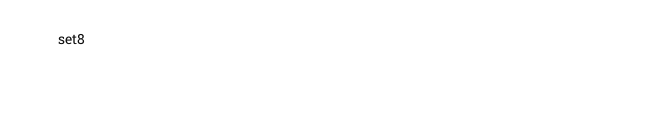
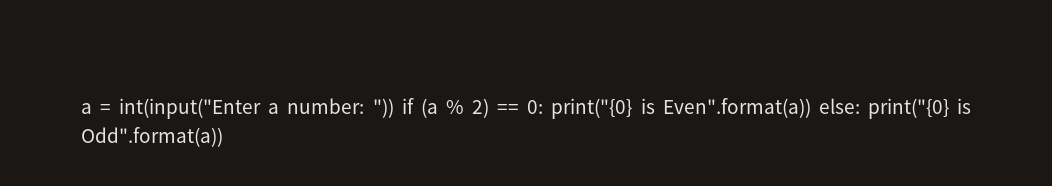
- set8
+ a = int(input("Enter a number: ")) if (a % 2) == 0: print("{0} is Even".format(a)) else: print("{0} is Odd".format(a))

